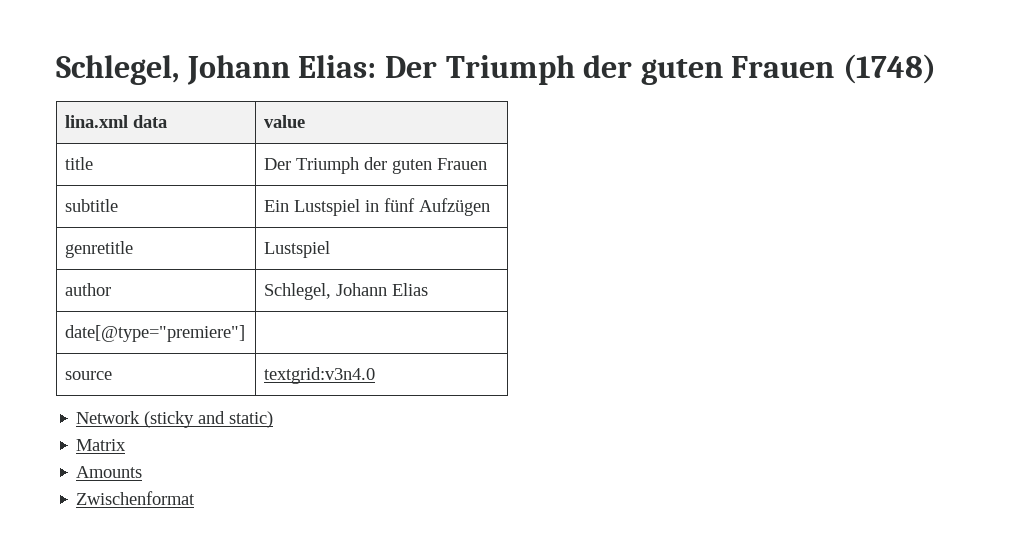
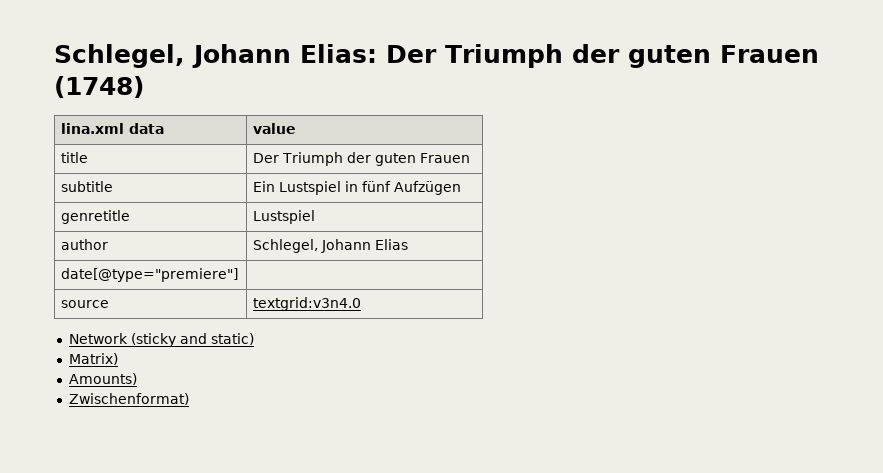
- Matrix
- Amounts
- Zwischenformat
+ Matrix)
+ Amounts)
+ Zwischenformat)

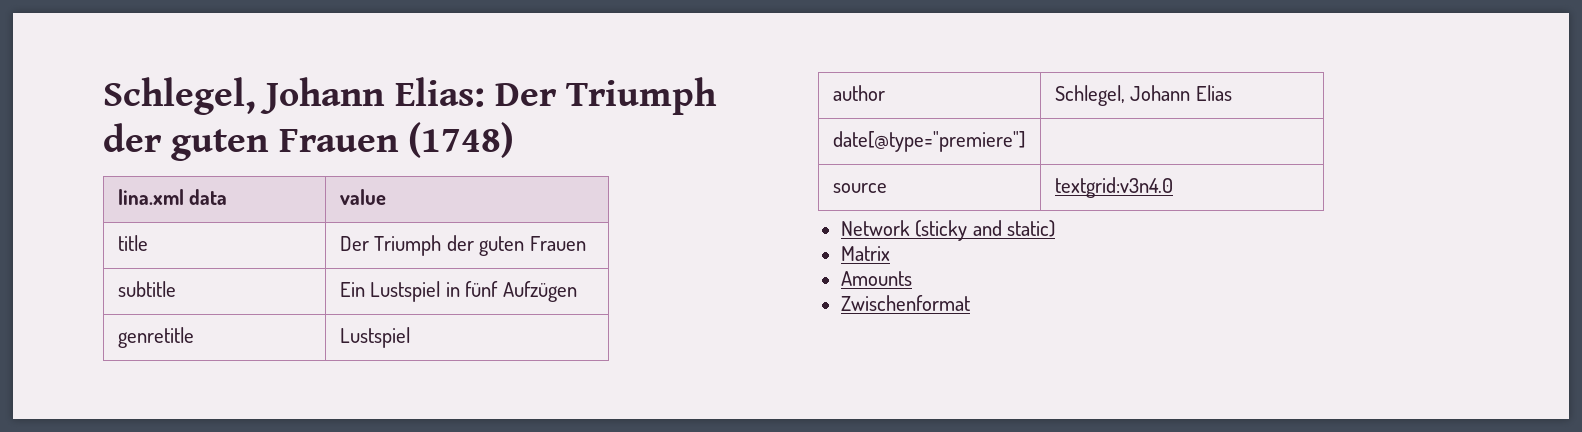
- Matrix)
- Amounts)
- Zwischenformat)
+ Matrix
+ Amounts
+ Zwischenformat

